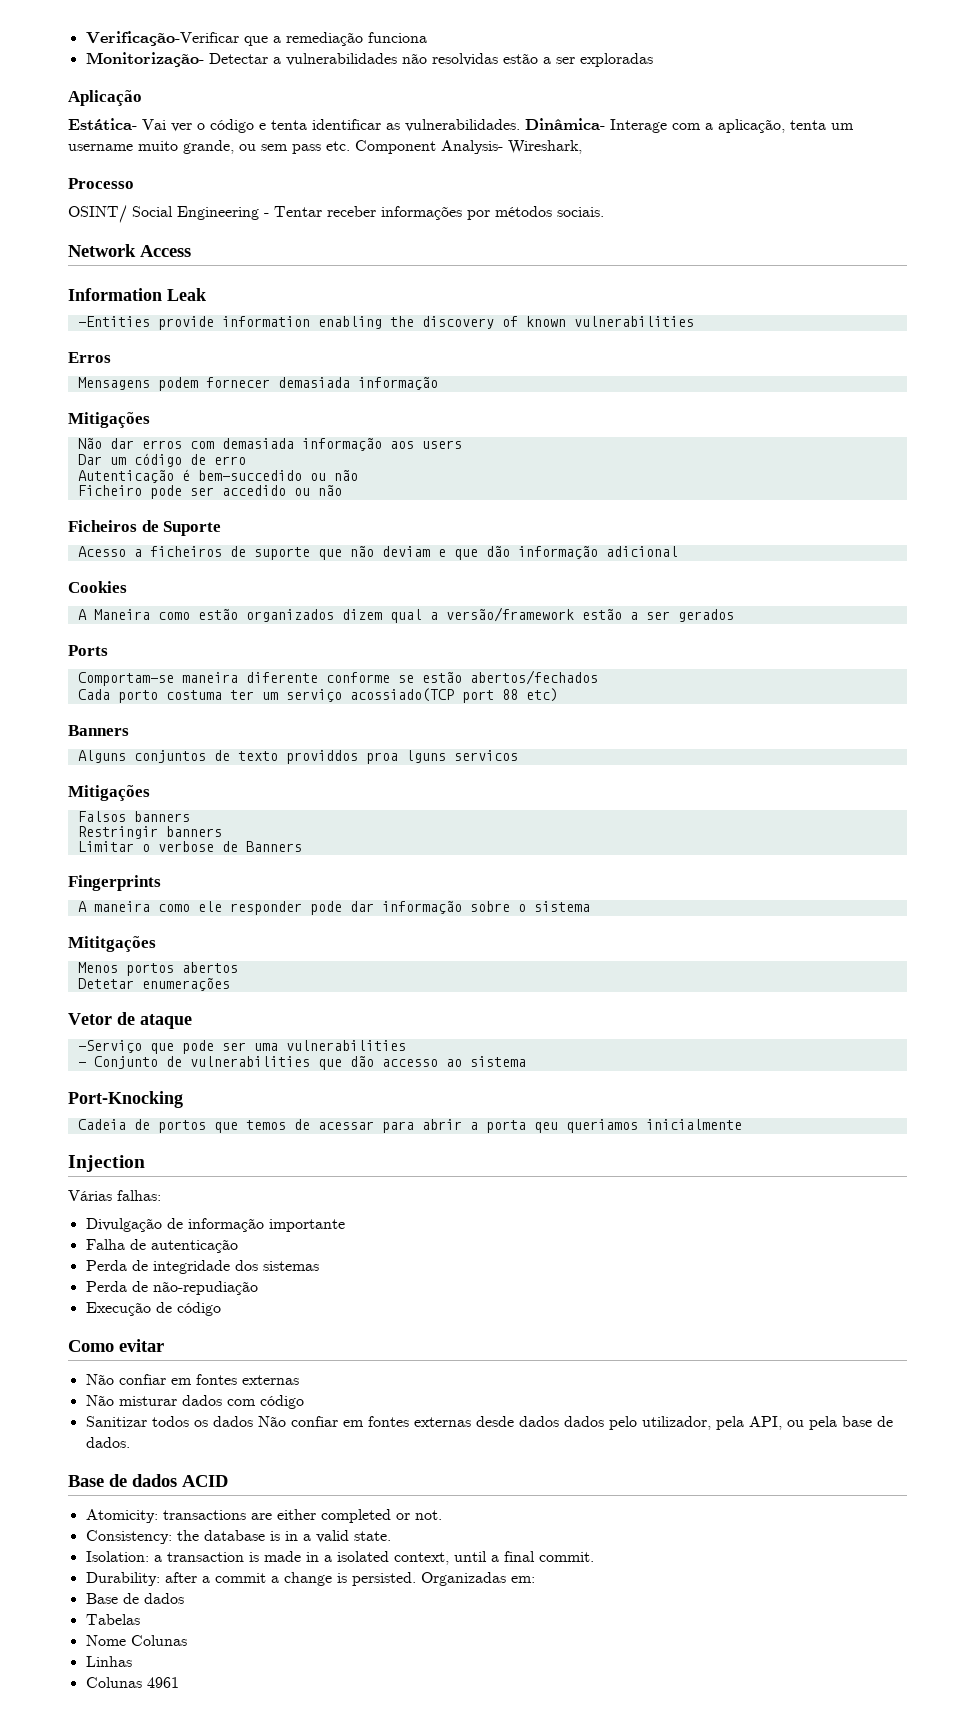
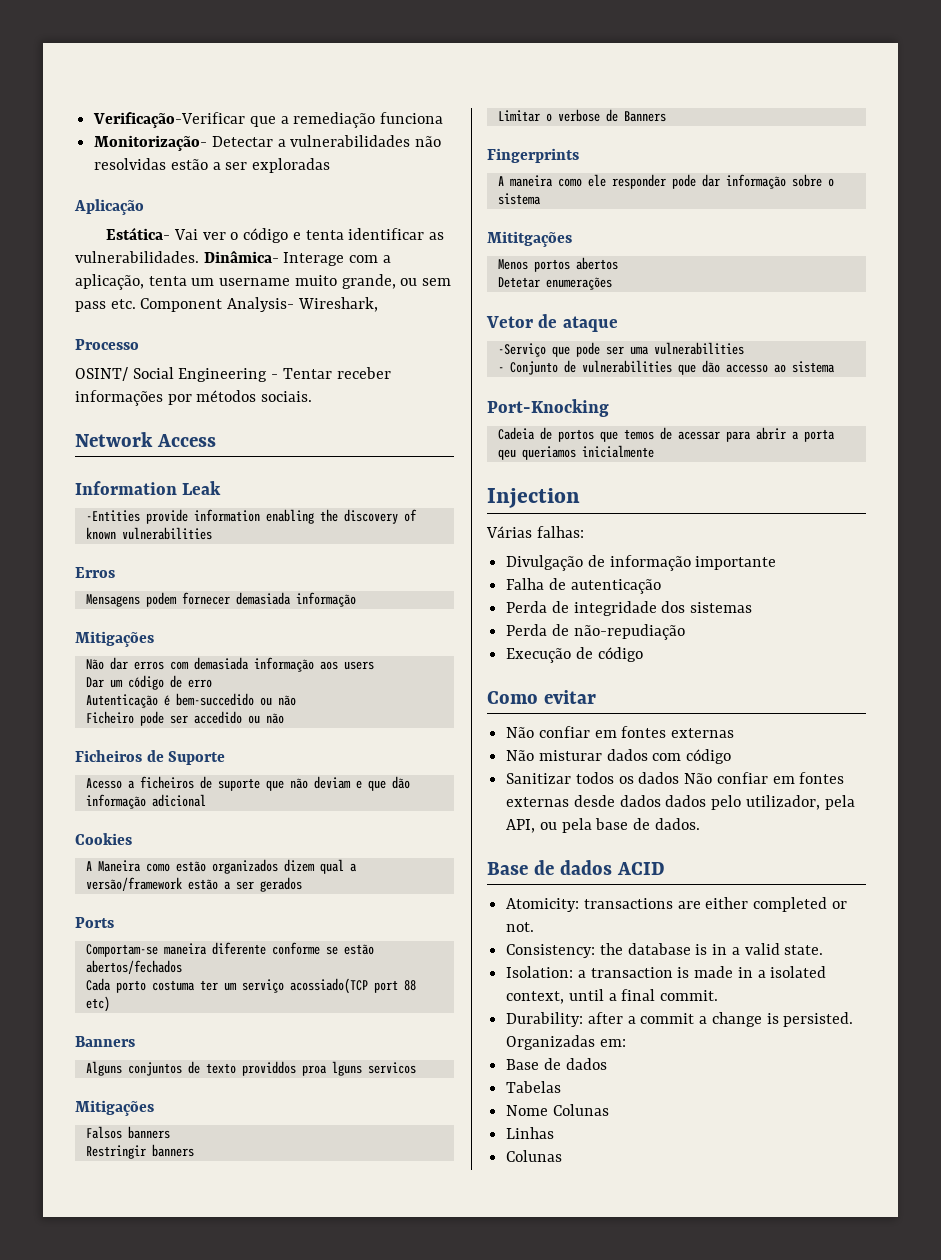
  Linhas
- Colunas 4961
+ Colunas

